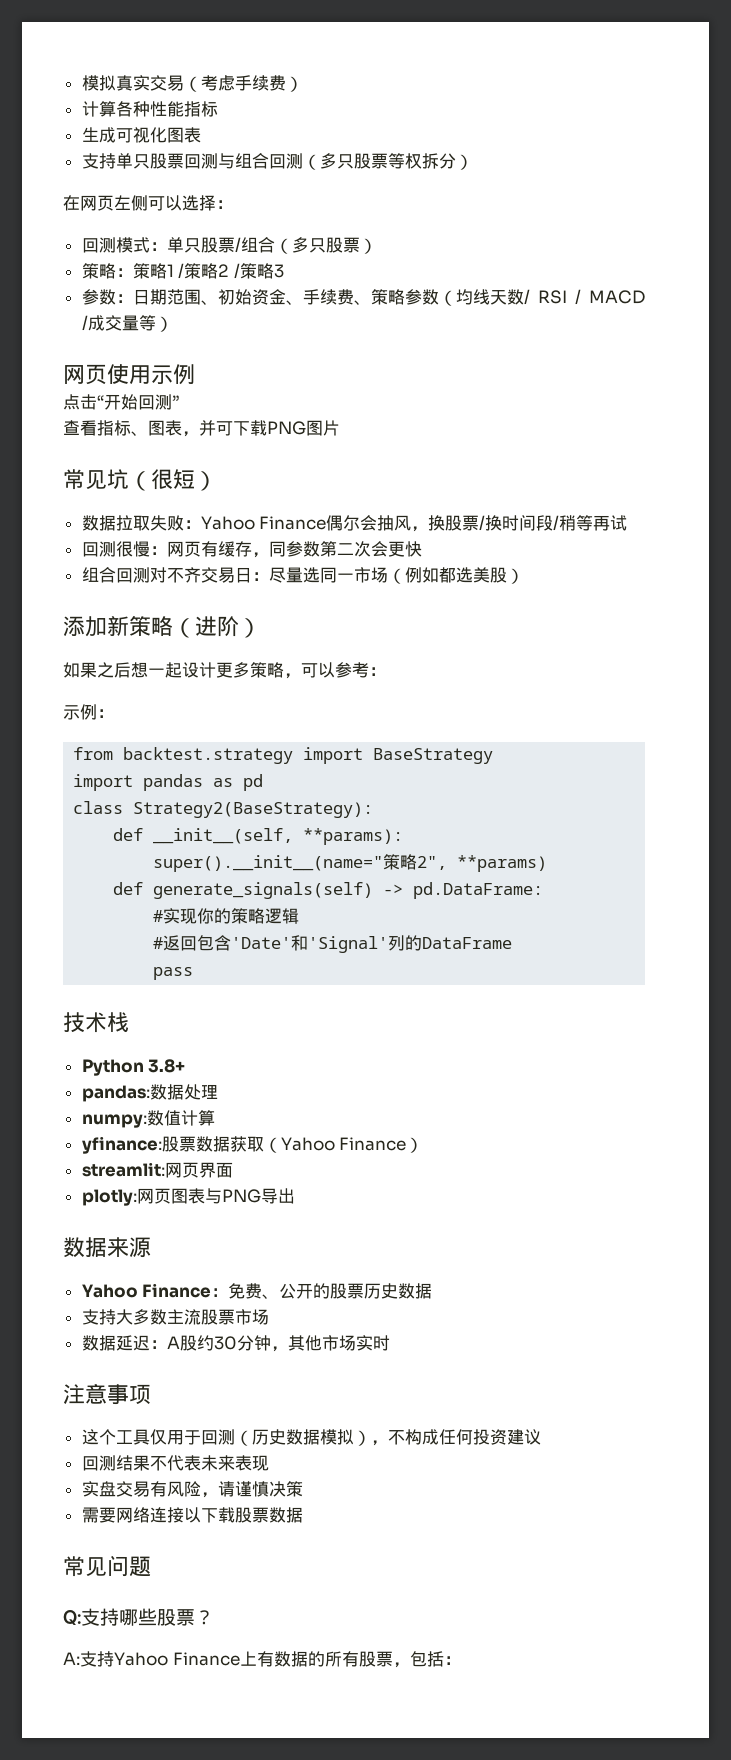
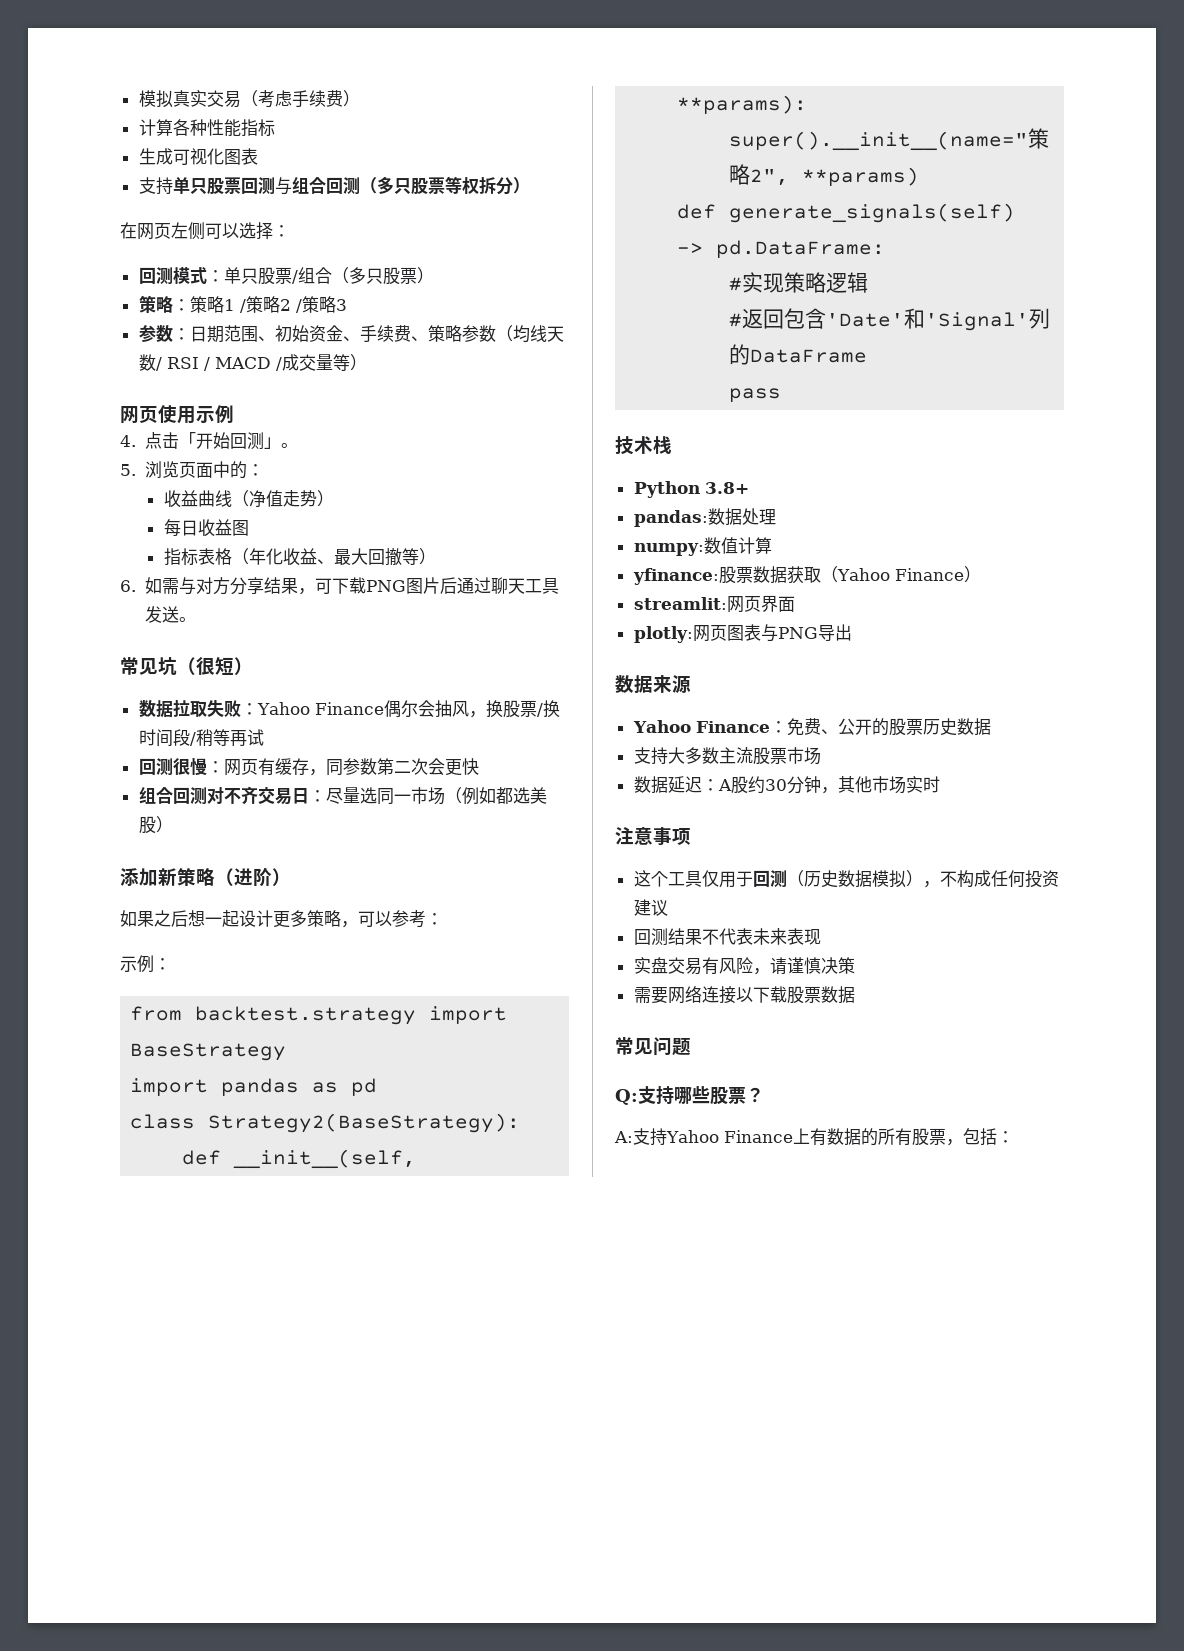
- 点击“开始回测”
- 查看指标、图表，并可下载PNG图片
+ 4.点击「开始回测」。
+ 5.浏览页面中的：
+ 收益曲线（净值走势）
+ 每日收益图
+ 指标表格（年化收益、最大回撤等）
+ 6.如需与对方分享结果，可下载PNG图片后通过聊天工具发送。
- #实现你的策略逻辑
+ #实现策略逻辑

